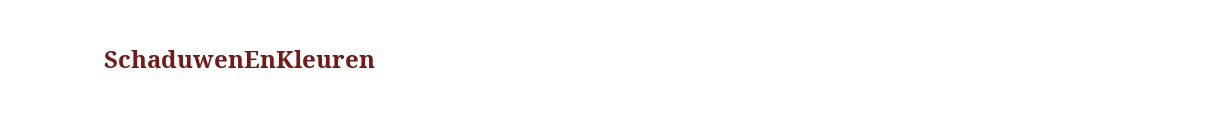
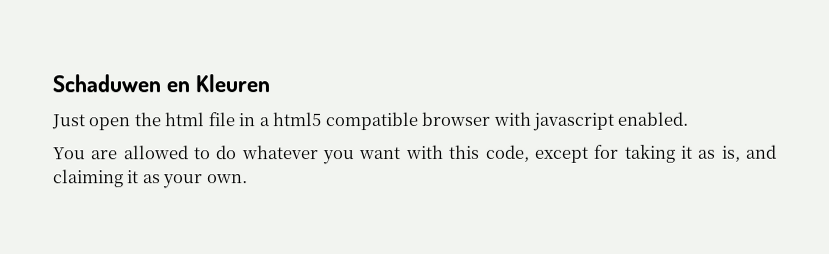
- SchaduwenEnKleuren
+ Schaduwen en Kleuren
+ Just open the html file in a html5 compatible browser with javascript enabled.
+ You are allowed to do whatever you want with this code, except for taking it as is, and claiming it as your own.

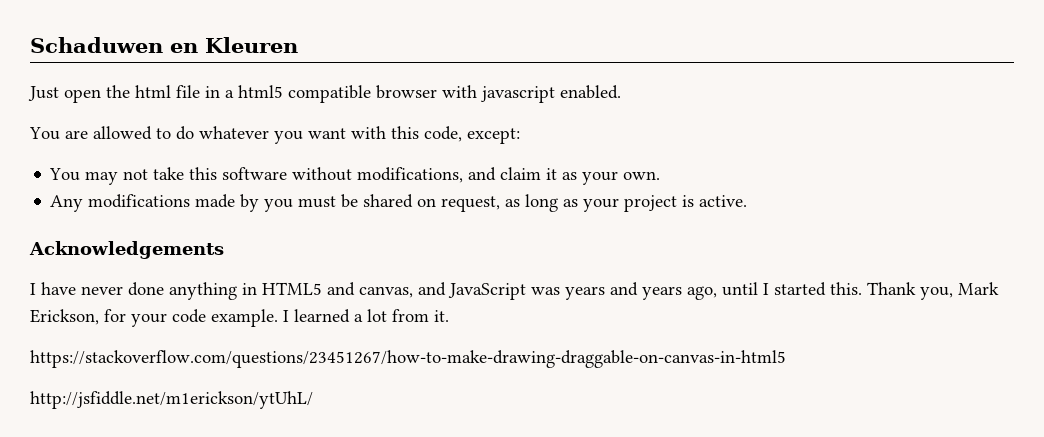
- You are allowed to do whatever you want with this code, except for taking it as is, and claiming it as your own.
+ You are allowed to do whatever you want with this code, except:
+ You may not take this software without modifications, and claim it as your own.
+ Any modifications made by you must be shared on request, as long as your project is active.
+ Acknowledgements
+ I have never done anything in HTML5 and canvas, and JavaScript was years and years ago, until I started this. Thank you, Mark Erickson, for your code example. I learned a lot from it.
+ https://stackoverflow.com/questions/23451267/how-to-make-drawing-draggable-on-canvas-in-html5
+ http://jsfiddle.net/m1erickson/ytUhL/

